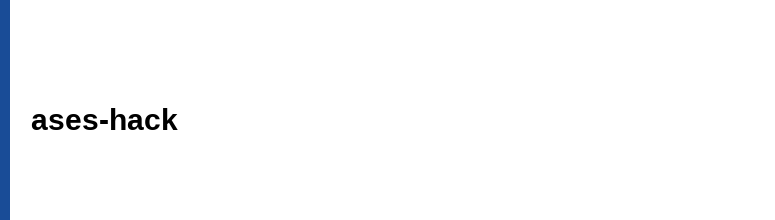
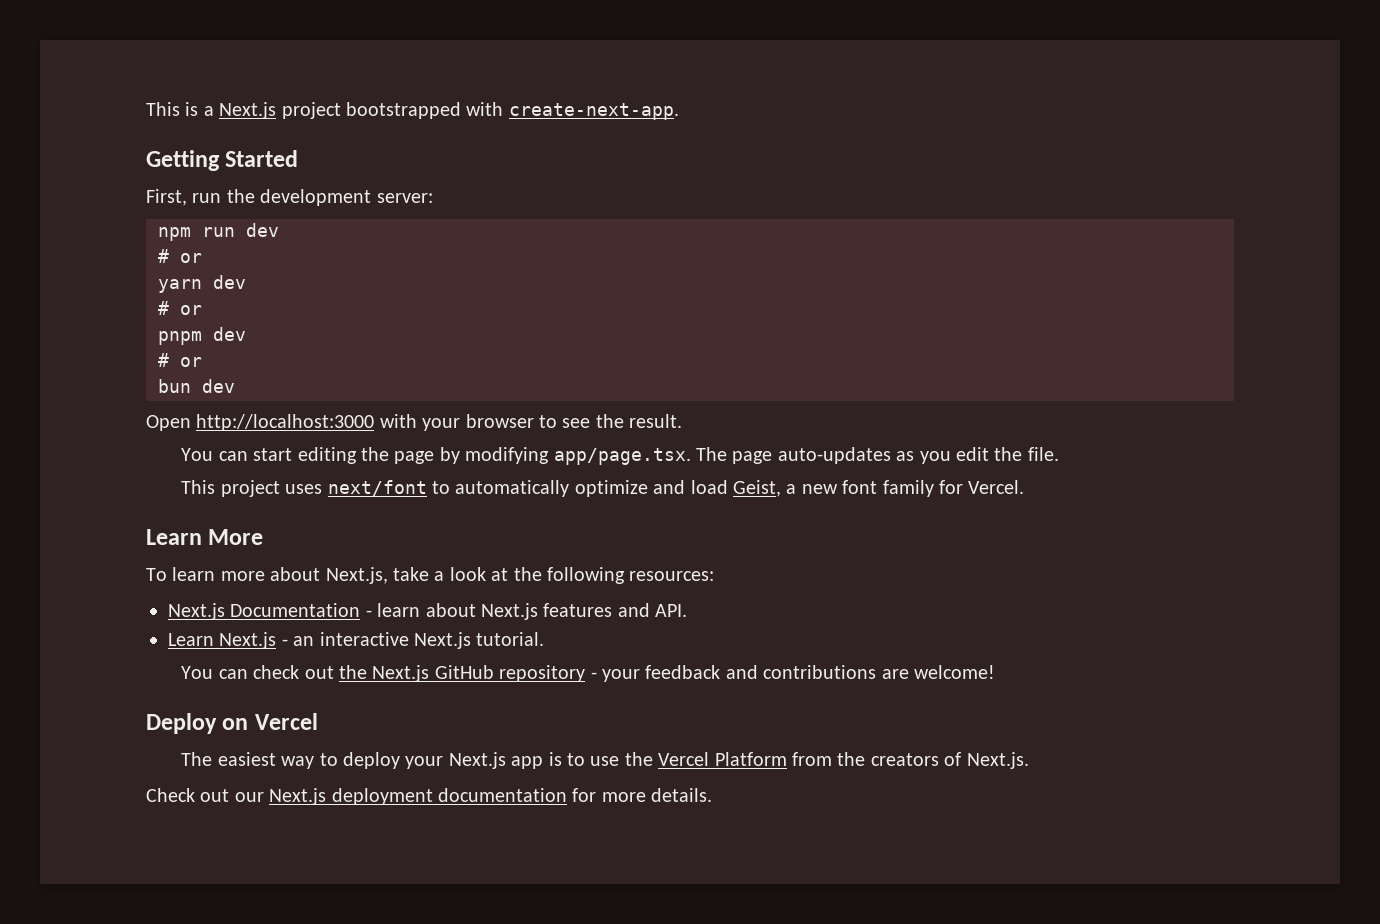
- ases-hack
+ This is a Next.js project bootstrapped with create-next-app.
+ Getting Started
+ First, run the development server:
+ npm run dev
+ # or
+ yarn dev
+ # or
+ pnpm dev
+ # or
+ bun dev
+ Open http://localhost:3000 with your browser to see the result.
+ You can start editing the page by modifying app/page.tsx. The page auto-updates as you edit the file.
+ This project uses next/font to automatically optimize and load Geist, a new font family for Vercel.
+ Learn More
+ To learn more about Next.js, take a look at the following resources:
+ Next.js Documentation - learn about Next.js features and API.
+ Learn Next.js - an interactive Next.js tutorial.
+ You can check out the Next.js GitHub repository - your feedback and contributions are welcome!
+ Deploy on Vercel
+ The easiest way to deploy your Next.js app is to use the Vercel Platform from the creators of Next.js.
+ Check out our Next.js deployment documentation for more details.

